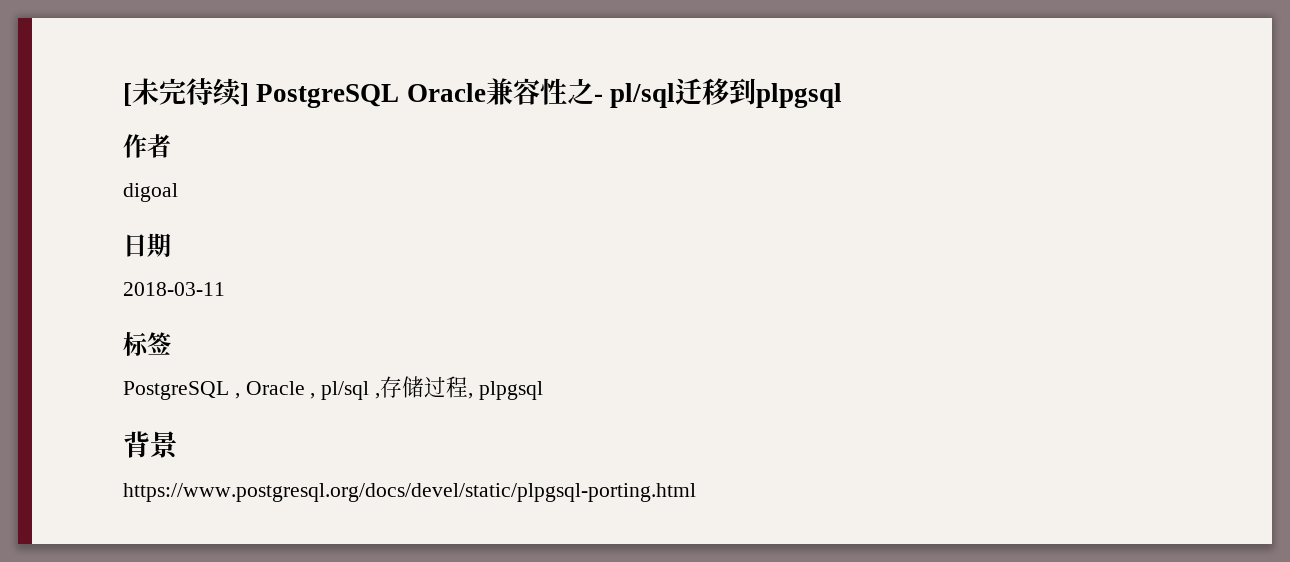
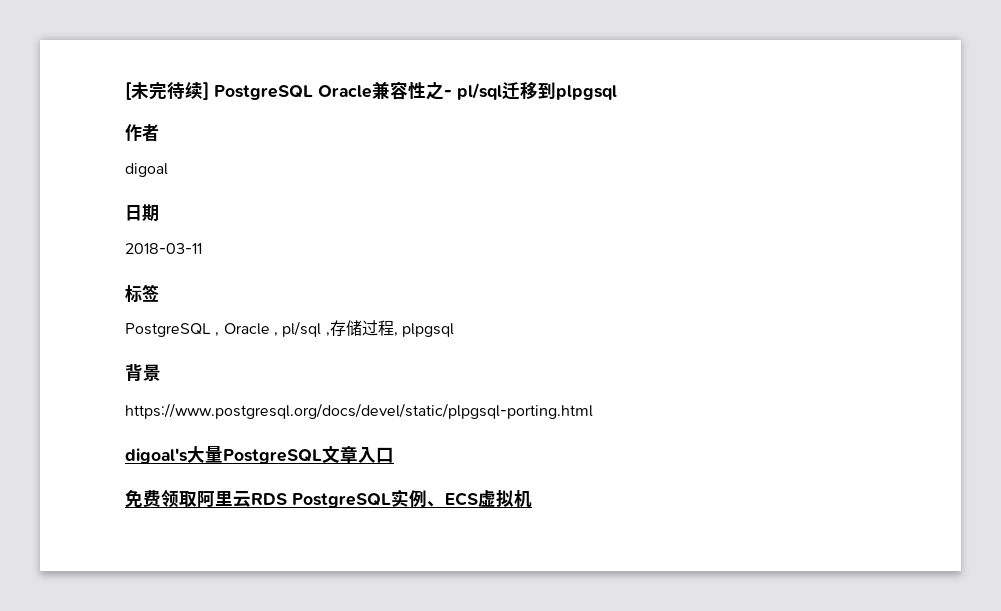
+ digoal's大量PostgreSQL文章入口
+ 免费领取阿里云RDS PostgreSQL实例、ECS虚拟机

